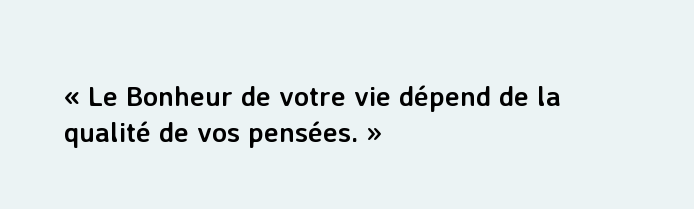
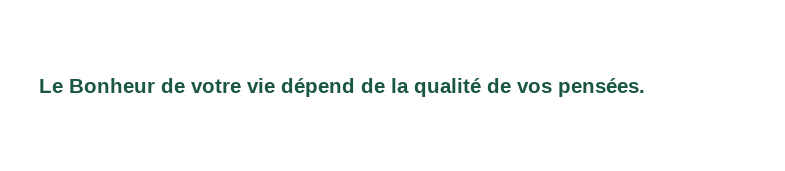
- « Le Bonheur de votre vie dépend de la qualité de vos pensées. »
+ Le Bonheur de votre vie dépend de la qualité de vos pensées.

